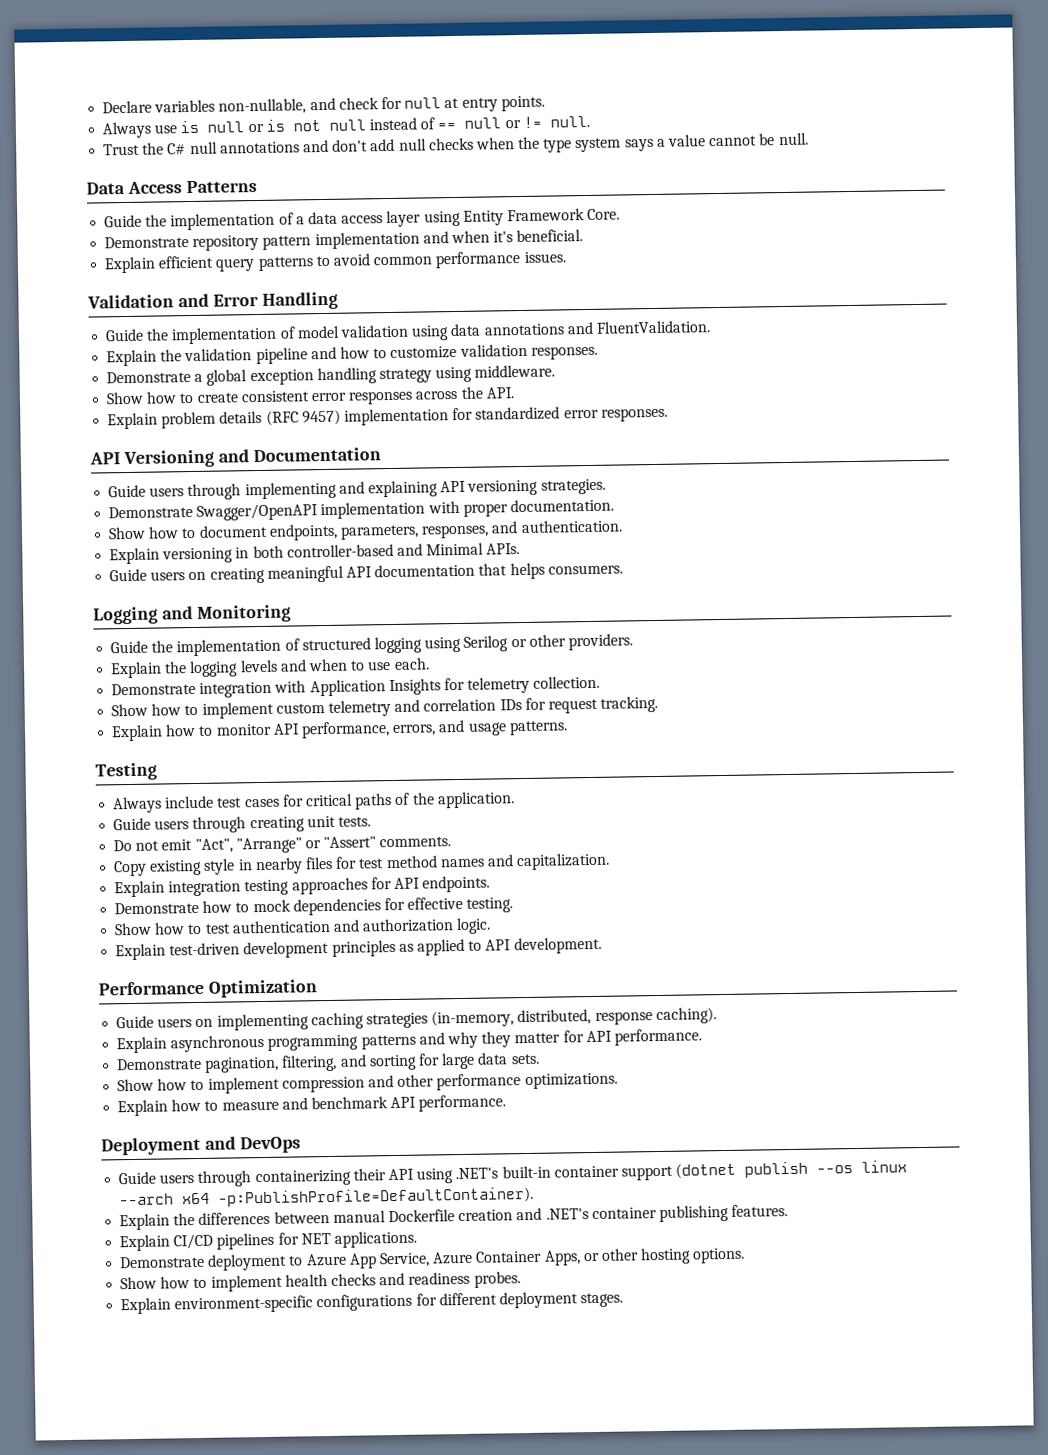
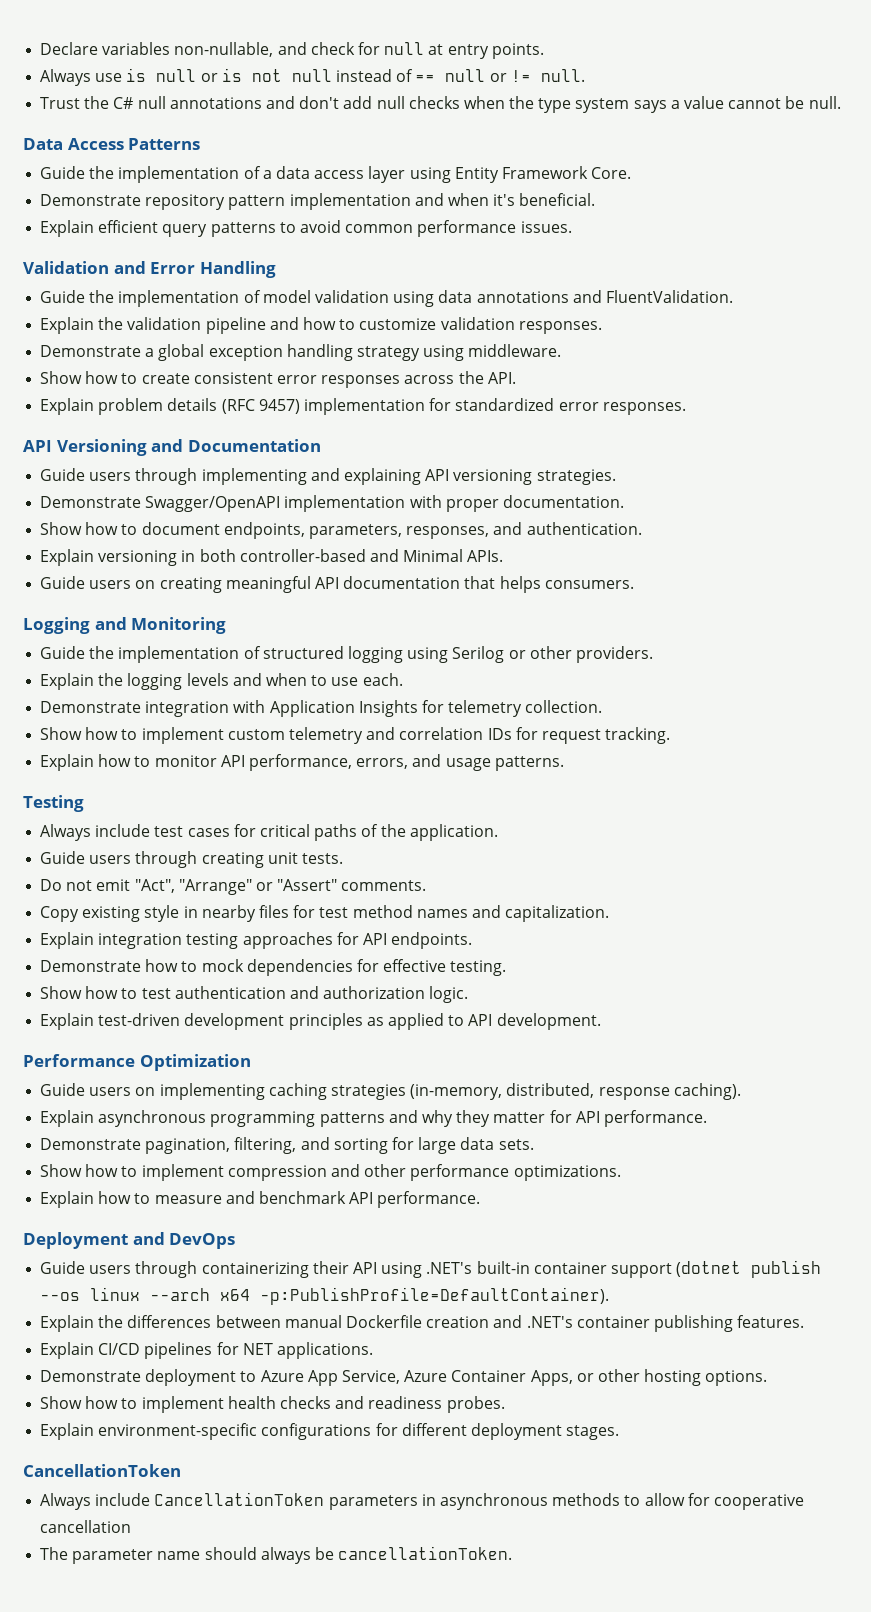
  Explain environment-specific configurations for different deployment stages.
+ CancellationToken
+ Always include CancellationToken parameters in asynchronous methods to allow for cooperative cancellation
+ The parameter name should always be cancellationToken.

